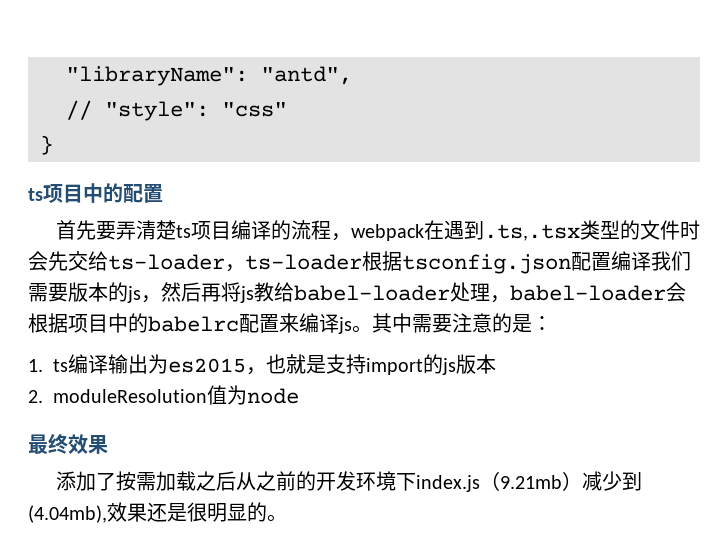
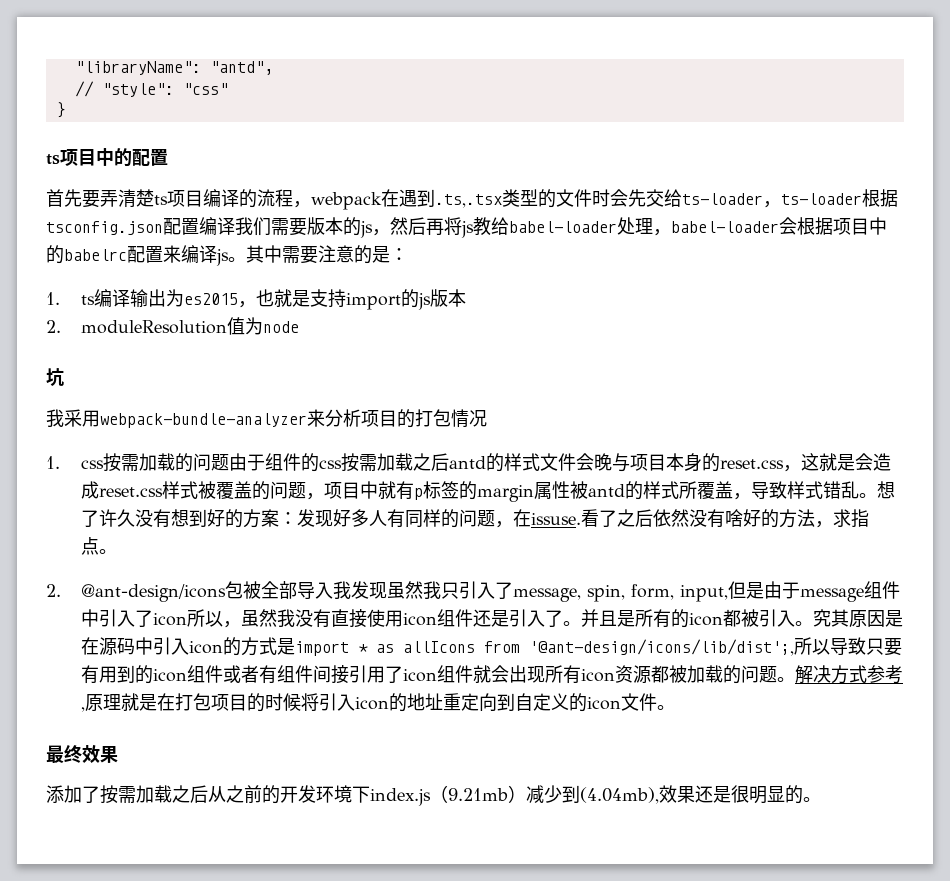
+ 坑
+ 我采用webpack-bundle-analyzer来分析项目的打包情况
+ 1. css按需加载的问题由于组件的css按需加载之后antd的样式文件会晚与项目本身的reset.css，这就是会造成reset.css样式被覆盖的问题，项目中就有p标签的margin属性被antd的样式所覆盖，导致样式错乱。想了许久没有想到好的方案：发现好多人有同样的问题，在issuse.看了之后依然没有啥好的方法，求指点。
+ 2. @ant-design/icons包被全部导入我发现虽然我只引入了message, spin, form, input,但是由于message组件中引入了icon所以，虽然我没有直接使用icon组件还是引入了。并且是所有的icon都被引入。究其原因是在源码中引入icon的方式是import * as allIcons from '@ant-design/icons/lib/dist';,所以导致只要有用到的icon组件或者有组件间接引用了icon组件就会出现所有icon资源都被加载的问题。解决方式参考,原理就是在打包项目的时候将引入icon的地址重定向到自定义的icon文件。

